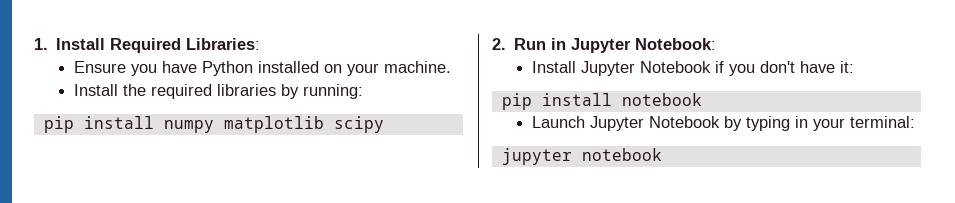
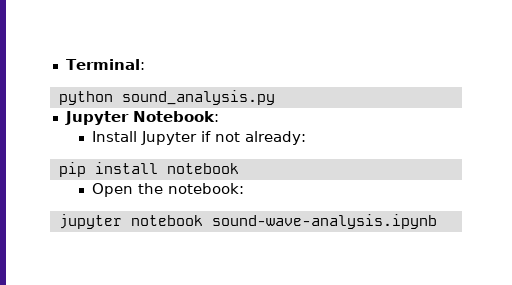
- 1. Install Required Libraries:
- Ensure you have Python installed on your machine.
- Install the required libraries by running:
- pip install numpy matplotlib scipy
- 2. Run in Jupyter Notebook:
- Install Jupyter Notebook if you don't have it:
+ Terminal:
+ python sound_analysis.py
+ Jupyter Notebook:
+ Install Jupyter if not already:
  pip install notebook
- Launch Jupyter Notebook by typing in your terminal:
+ Open the notebook:
- jupyter notebook
+ jupyter notebook sound-wave-analysis.ipynb

